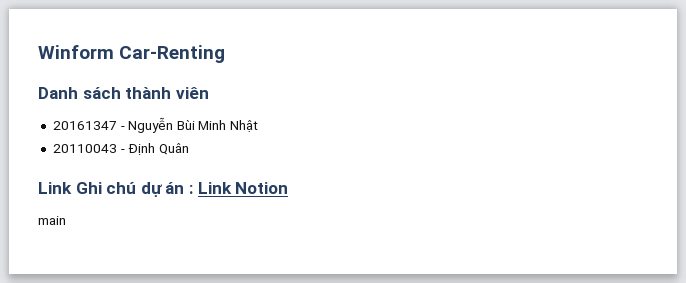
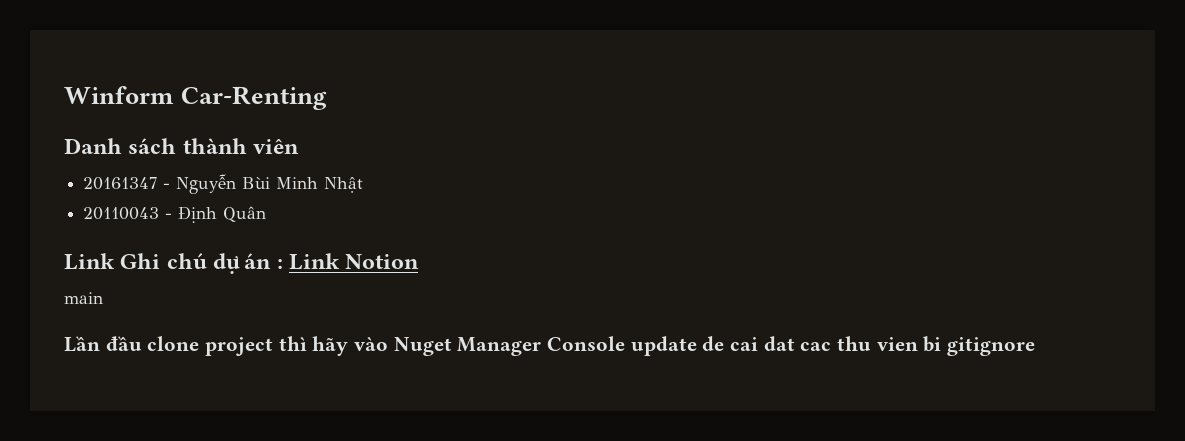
+ Lần đầu clone project thì hãy vào Nuget Manager Console update de cai dat cac thu vien bi gitignore

